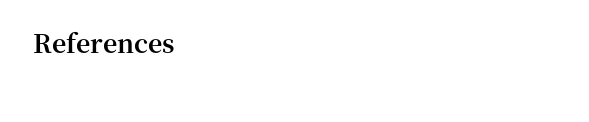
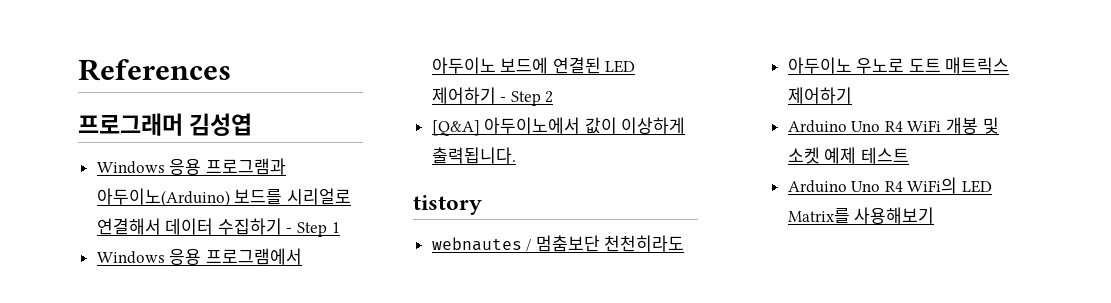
+ 프로그래머 김성엽
+ Windows 응용 프로그램과 아두이노(Arduino) 보드를 시리얼로 연결해서 데이터 수집하기 - Step 1
+ Windows 응용 프로그램에서 아두이노 보드에 연결된 LED 제어하기 - Step 2
+ [Q&A] 아두이노에서 값이 이상하게 출력됩니다.
+ tistory
+ webnautes / 멈춤보단 천천히라도
+ 아두이노 우노로 도트 매트릭스 제어하기
+ Arduino Uno R4 WiFi 개봉 및 소켓 예제 테스트
+ Arduino Uno R4 WiFi의 LED Matrix를 사용해보기

